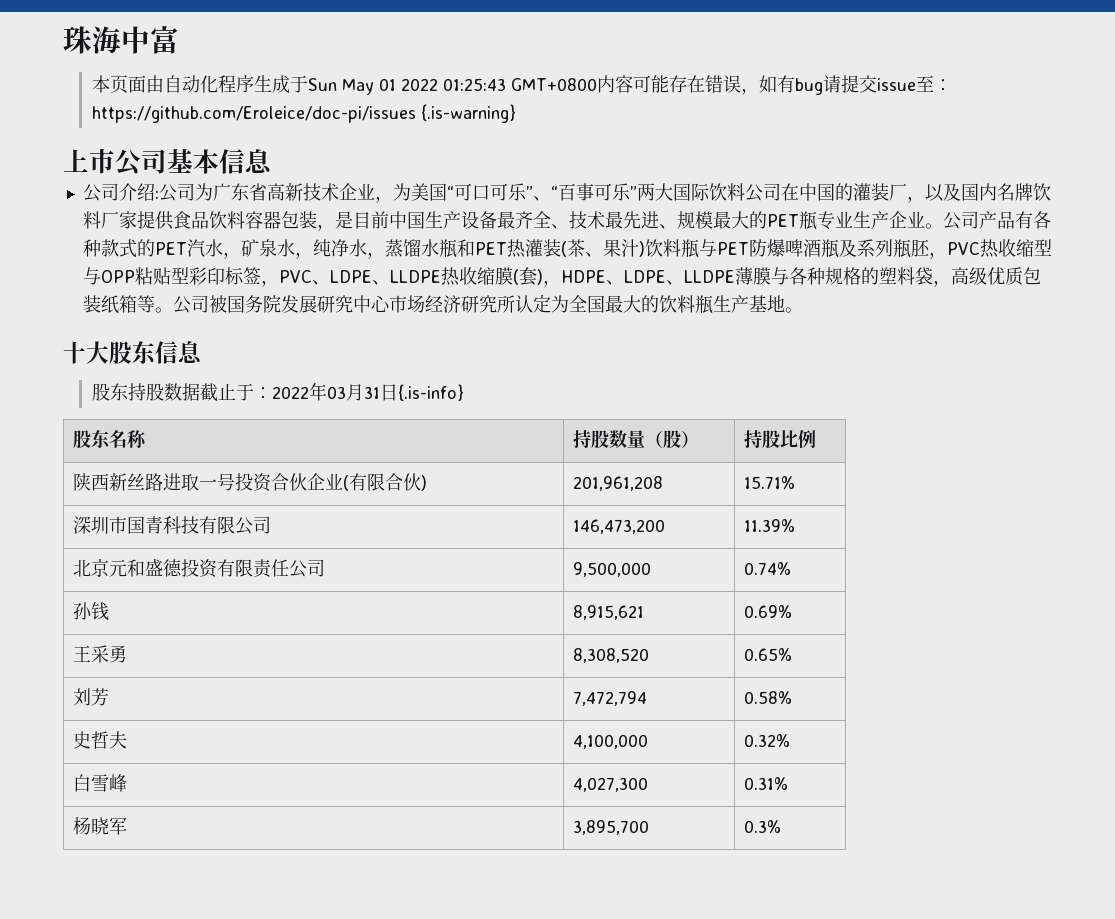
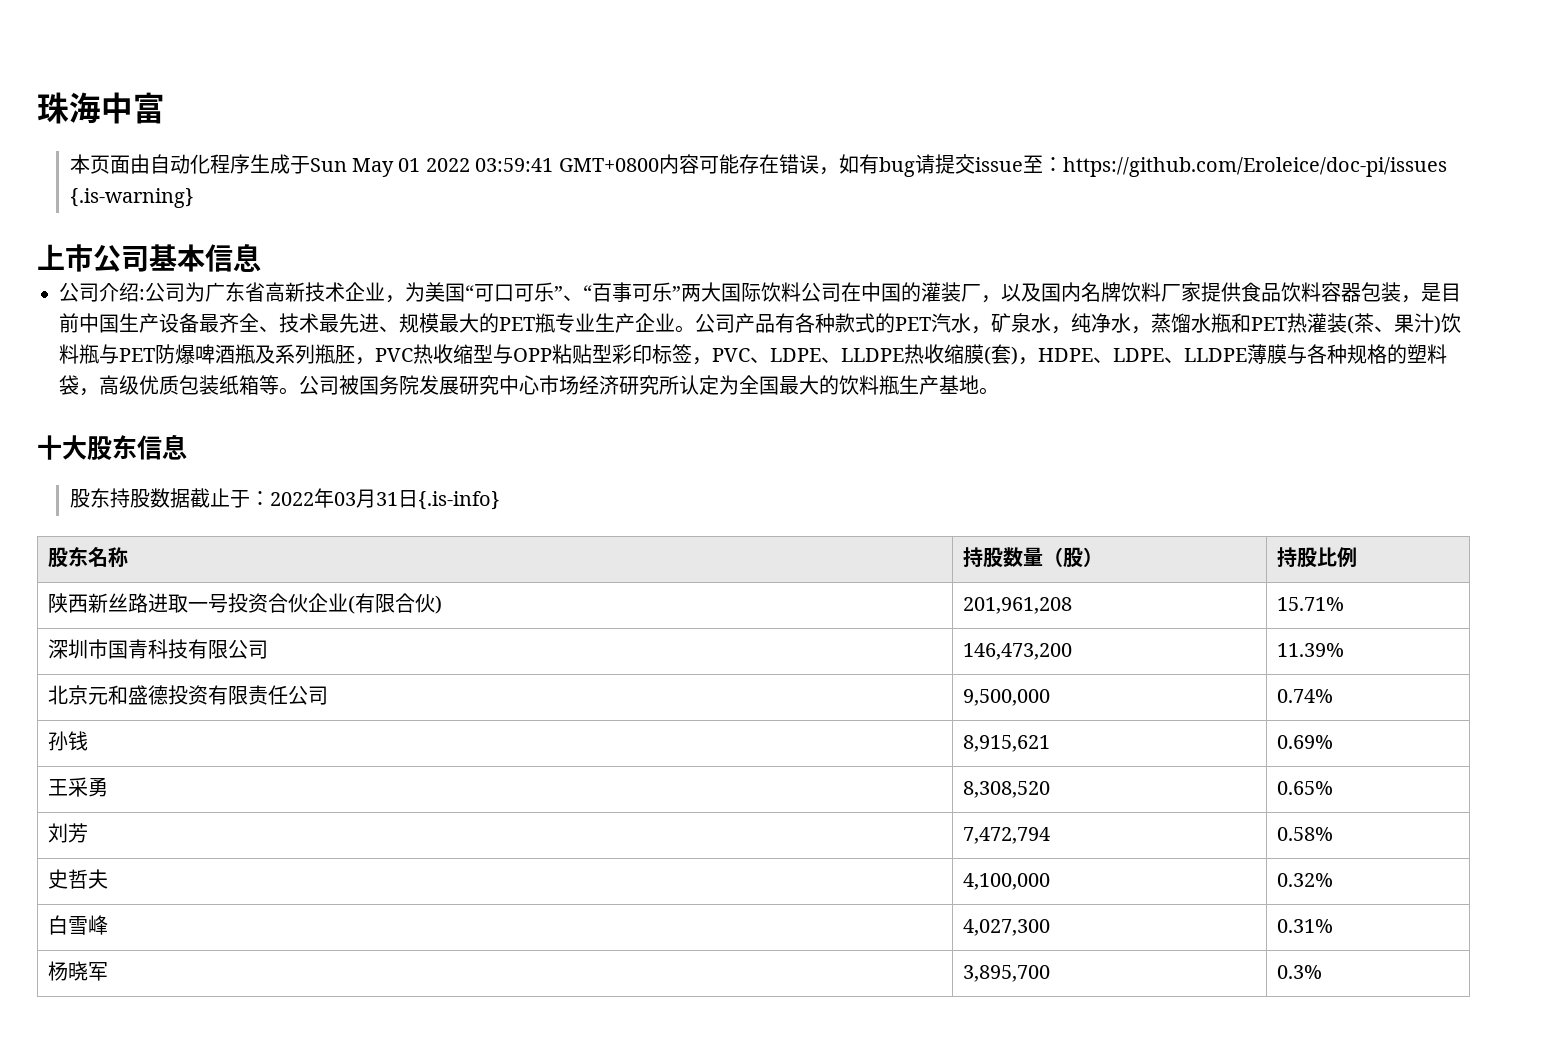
- 本页面由自动化程序生成于Sun May 01 2022 01:25:43 GMT+0800内容可能存在错误，如有bug请提交issue至：https://github.com/Eroleice/doc-pi/issues {.is-warning}
+ 本页面由自动化程序生成于Sun May 01 2022 03:59:41 GMT+0800内容可能存在错误，如有bug请提交issue至：https://github.com/Eroleice/doc-pi/issues {.is-warning}

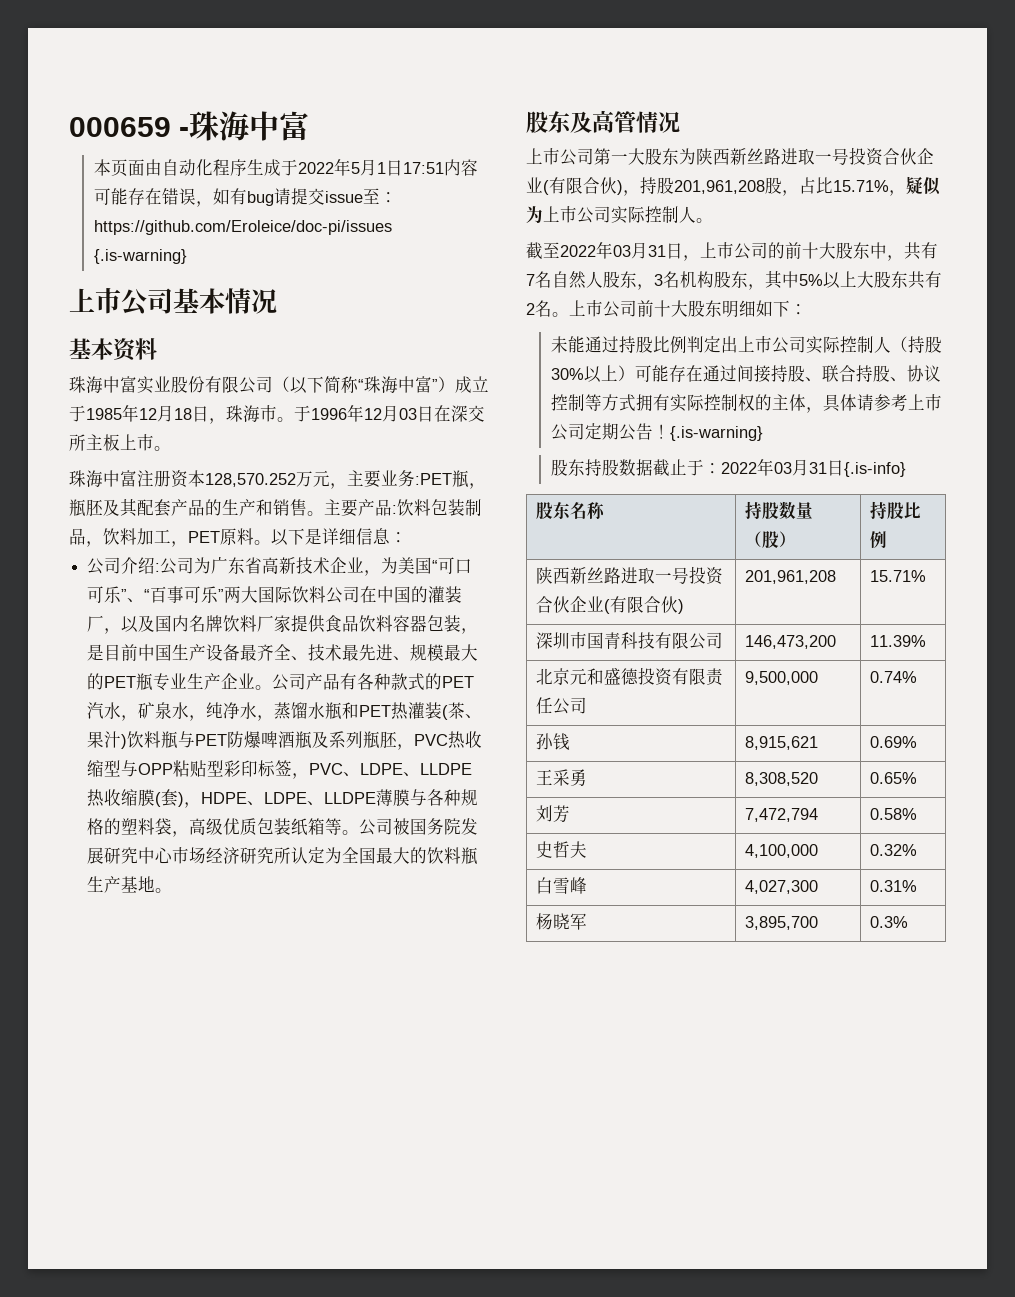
- 珠海中富
+ 000659 -珠海中富
- 本页面由自动化程序生成于Sun May 01 2022 03:59:41 GMT+0800内容可能存在错误，如有bug请提交issue至：https://github.com/Eroleice/doc-pi/issues {.is-warning}
+ 本页面由自动化程序生成于2022年5月1日17:51内容可能存在错误，如有bug请提交issue至：https://github.com/Eroleice/doc-pi/issues {.is-warning}
- 上市公司基本信息
+ 上市公司基本情况
+ 基本资料
+ 珠海中富实业股份有限公司（以下简称“珠海中富”）成立于1985年12月18日，珠海市。于1996年12月03日在深交所主板上市。
+ 珠海中富注册资本128,570.252万元，主要业务:PET瓶，瓶胚及其配套产品的生产和销售。主要产品:饮料包装制品，饮料加工，PET原料。以下是详细信息：
- 十大股东信息
+ 股东及高管情况
+ 上市公司第一大股东为陕西新丝路进取一号投资合伙企业(有限合伙)，持股201,961,208股，占比15.71%，疑似为上市公司实际控制人。
+ 截至2022年03月31日，上市公司的前十大股东中，共有7名自然人股东，3名机构股东，其中5%以上大股东共有2名。上市公司前十大股东明细如下：
+ 未能通过持股比例判定出上市公司实际控制人（持股30%以上）可能存在通过间接持股、联合持股、协议控制等方式拥有实际控制权的主体，具体请参考上市公司定期公告！{.is-warning}

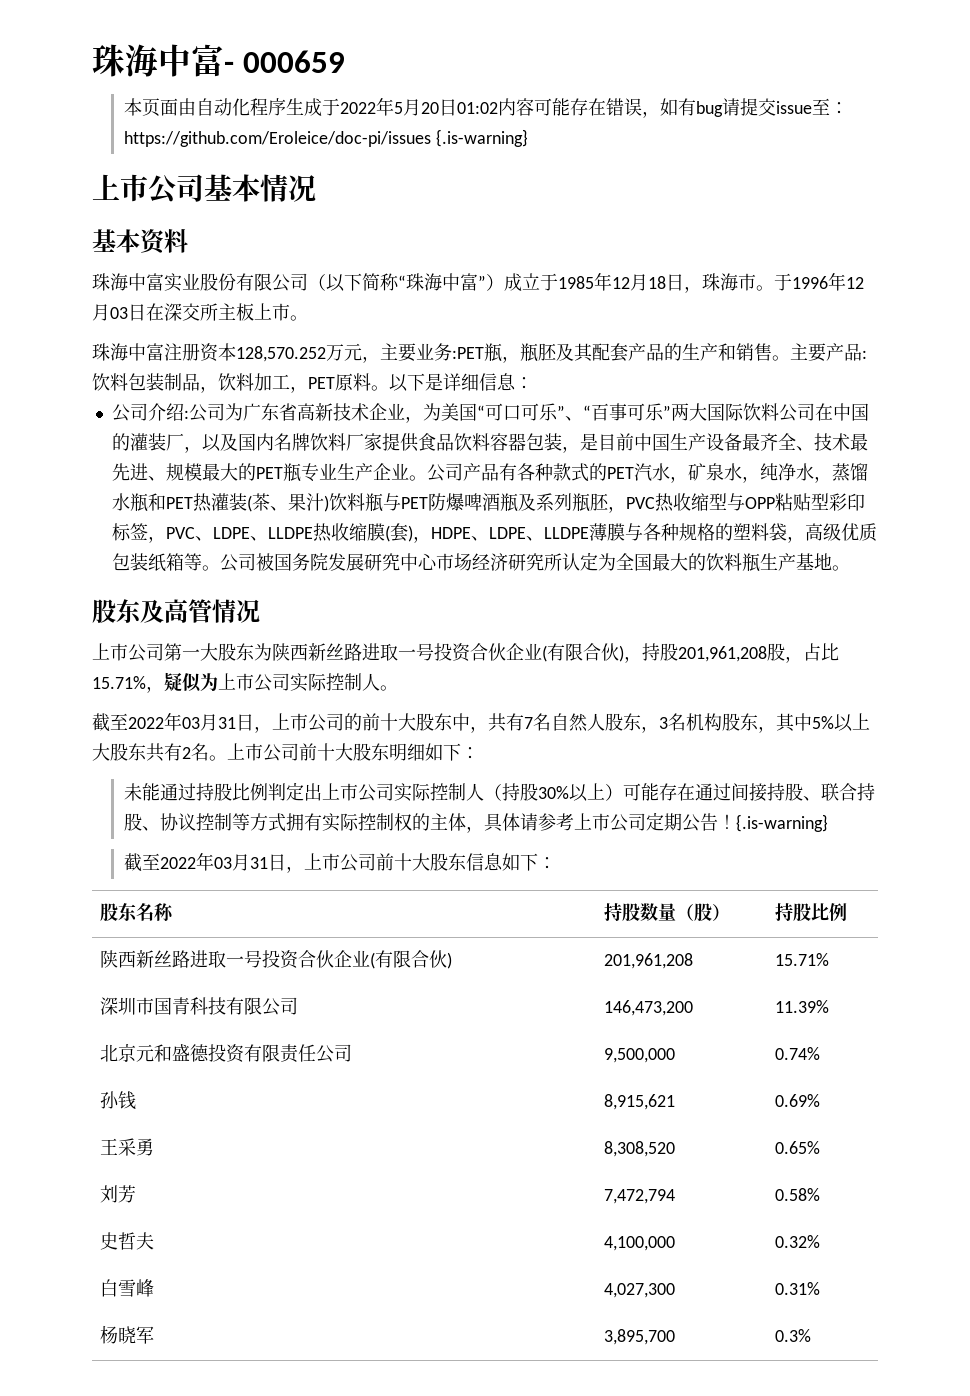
- 000659 -珠海中富
+ 珠海中富- 000659
- 本页面由自动化程序生成于2022年5月1日17:51内容可能存在错误，如有bug请提交issue至：https://github.com/Eroleice/doc-pi/issues {.is-warning}
+ 本页面由自动化程序生成于2022年5月20日01:02内容可能存在错误，如有bug请提交issue至：https://github.com/Eroleice/doc-pi/issues {.is-warning}
- 股东持股数据截止于：2022年03月31日{.is-info}
+ 截至2022年03月31日，上市公司前十大股东信息如下：

